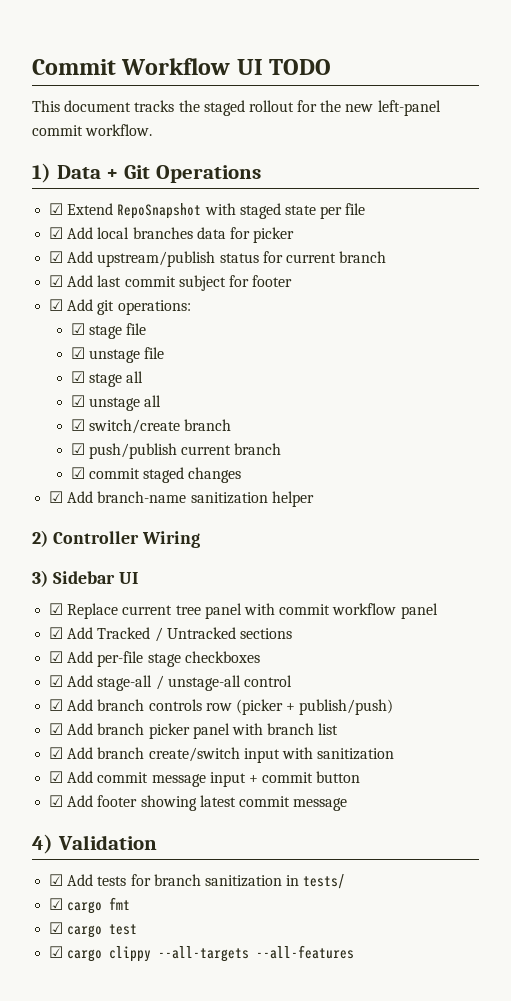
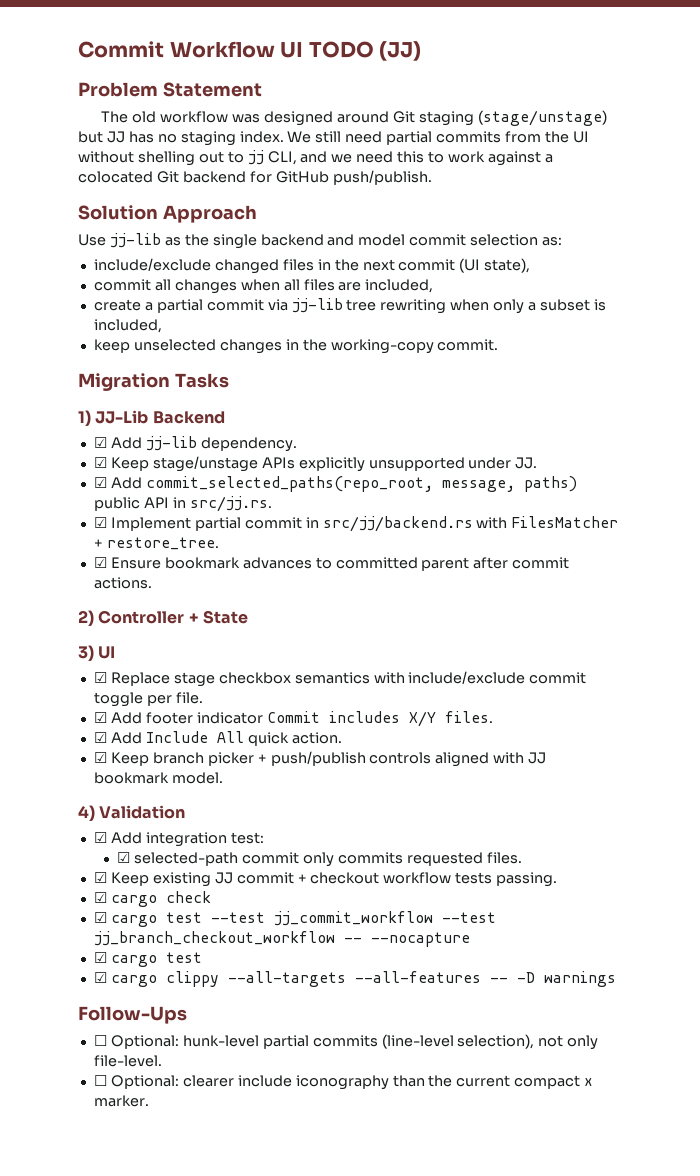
- Commit Workflow UI TODO
- This document tracks the staged rollout for the new left-panel commit workflow.
- 1) Data + Git Operations
- ☑ Extend RepoSnapshot with staged state per file
- ☑ Add local branches data for picker
- ☑ Add upstream/publish status for current branch
- ☑ Add last commit subject for footer
- ☑ Add git operations:
- ☑ stage file
- ☑ unstage file
- ☑ stage all
- ☑ unstage all
- ☑ switch/create branch
- ☑ push/publish current branch
- ☑ commit staged changes
- ☑ Add branch-name sanitization helper
+ Commit Workflow UI TODO (JJ)
+ Problem Statement
+ The old workflow was designed around Git staging (stage/unstage) but JJ has no staging index. We still need partial commits from the UI without shelling out to jj CLI, and we need this to work against a colocated Git backend for GitHub push/publish.
+ Solution Approach
+ Use jj-lib as the single backend and model commit selection as:
+ include/exclude changed files in the next commit (UI state),
+ commit all changes when all files are included,
+ create a partial commit via jj-lib tree rewriting when only a subset is included,
+ keep unselected changes in the working-copy commit.
+ Migration Tasks
+ 1) JJ-Lib Backend
+ ☑ Add jj-lib dependency.
+ ☑ Keep stage/unstage APIs explicitly unsupported under JJ.
+ ☑ Add commit_selected_paths(repo_root, message, paths) public API in src/jj.rs.
+ ☑ Implement partial commit in src/jj/backend.rs with FilesMatcher + restore_tree.
+ ☑ Ensure bookmark advances to committed parent after commit actions.
- 2) Controller Wiring
+ 2) Controller + State
- 3) Sidebar UI
+ 3) UI
- ☑ Replace current tree panel with commit workflow panel
- ☑ Add Tracked / Untracked sections
- ☑ Add per-file stage checkboxes
- ☑ Add stage-all / unstage-all control
- ☑ Add branch controls row (picker + publish/push)
- ☑ Add branch picker panel with branch list
- ☑ Add branch create/switch input with sanitization
- ☑ Add commit message input + commit button
- ☑ Add footer showing latest commit message
+ ☑ Replace stage checkbox semantics with include/exclude commit toggle per file.
+ ☑ Add footer indicator Commit includes X/Y files.
+ ☑ Add Include All quick action.
+ ☑ Keep branch picker + push/publish controls aligned with JJ bookmark model.
  4) Validation
- ☑ Add tests for branch sanitization in tests/
- ☑ cargo fmt
+ ☑ Add integration test:
+ ☑ selected-path commit only commits requested files.
+ ☑ Keep existing JJ commit + checkout workflow tests passing.
+ ☑ cargo check
+ ☑ cargo test --test jj_commit_workflow --test jj_branch_checkout_workflow -- --nocapture
- ☑ cargo clippy --all-targets --all-features
+ ☑ cargo clippy --all-targets --all-features -- -D warnings
+ Follow-Ups
+ ☐ Optional: hunk-level partial commits (line-level selection), not only file-level.
+ ☐ Optional: clearer include iconography than the current compact x marker.

